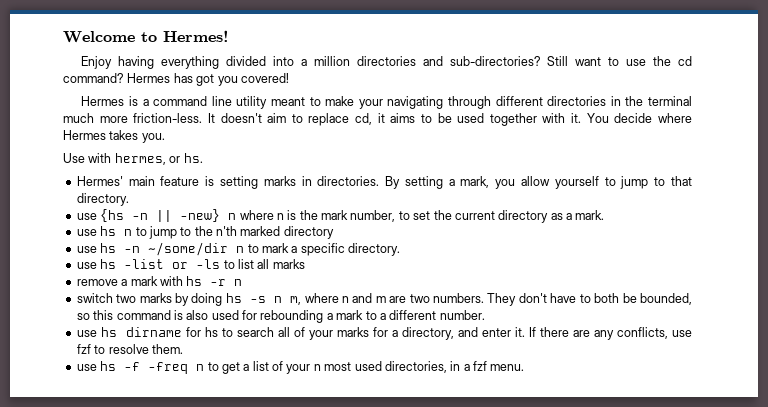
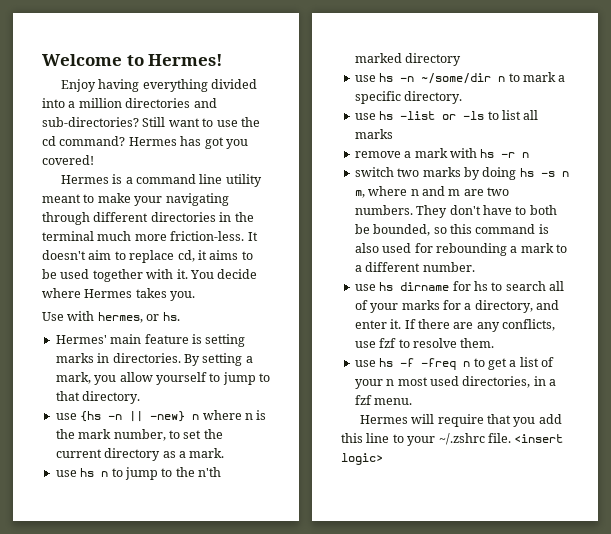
+ Hermes will require that you add this line to your ~/.zshrc file. <insert logic>

